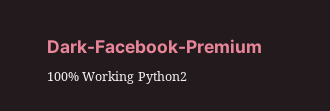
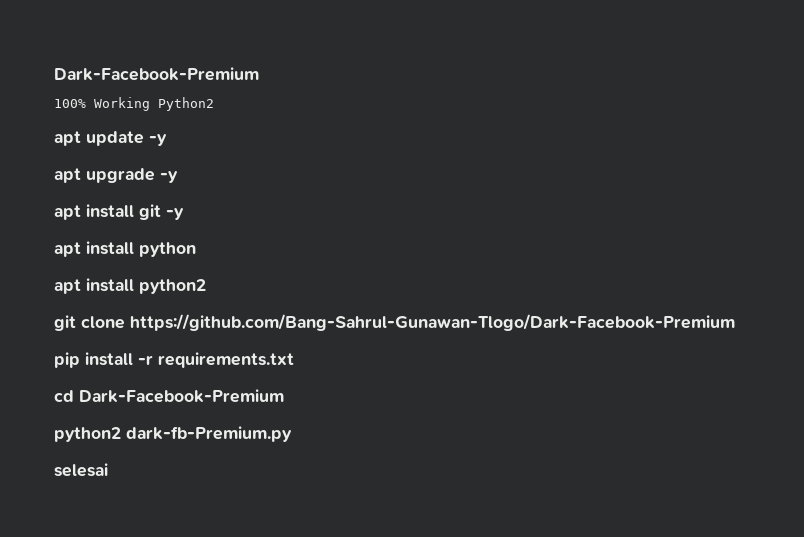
+ apt update -y
+ apt upgrade -y
+ apt install git -y
+ apt install python
+ apt install python2
+ git clone https://github.com/Bang-Sahrul-Gunawan-Tlogo/Dark-Facebook-Premium
+ pip install -r requirements.txt
+ cd Dark-Facebook-Premium
+ python2 dark-fb-Premium.py
+ selesai

